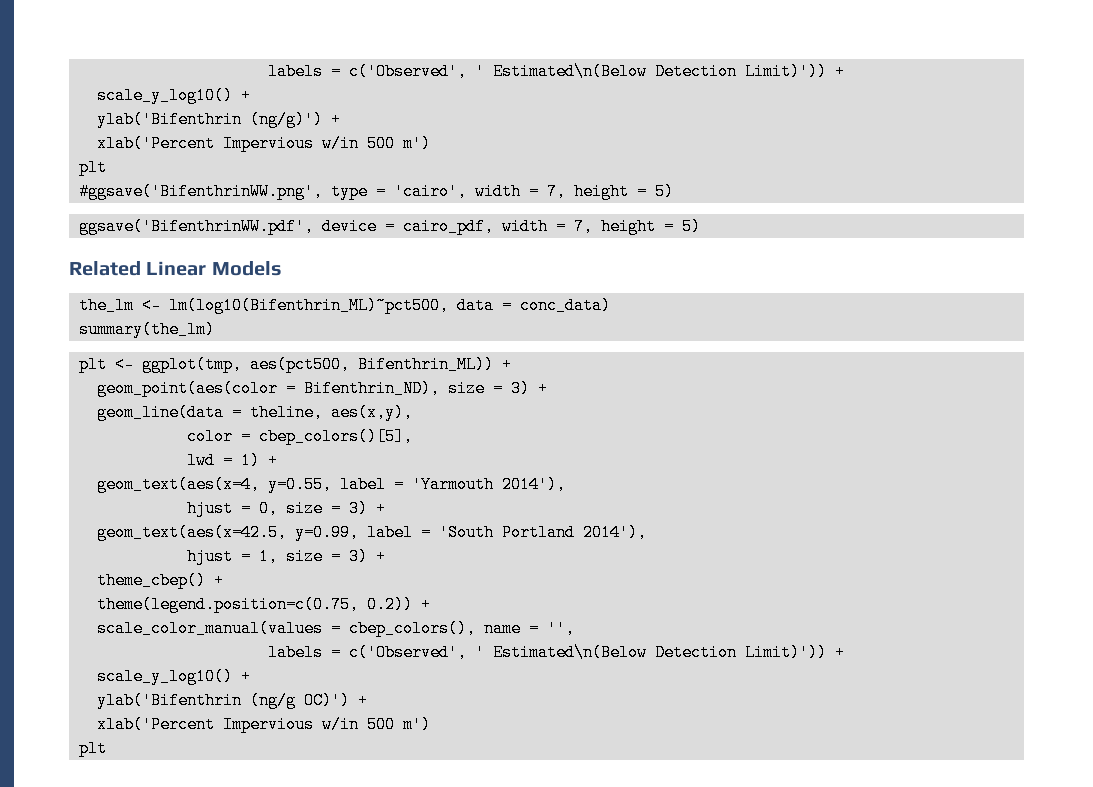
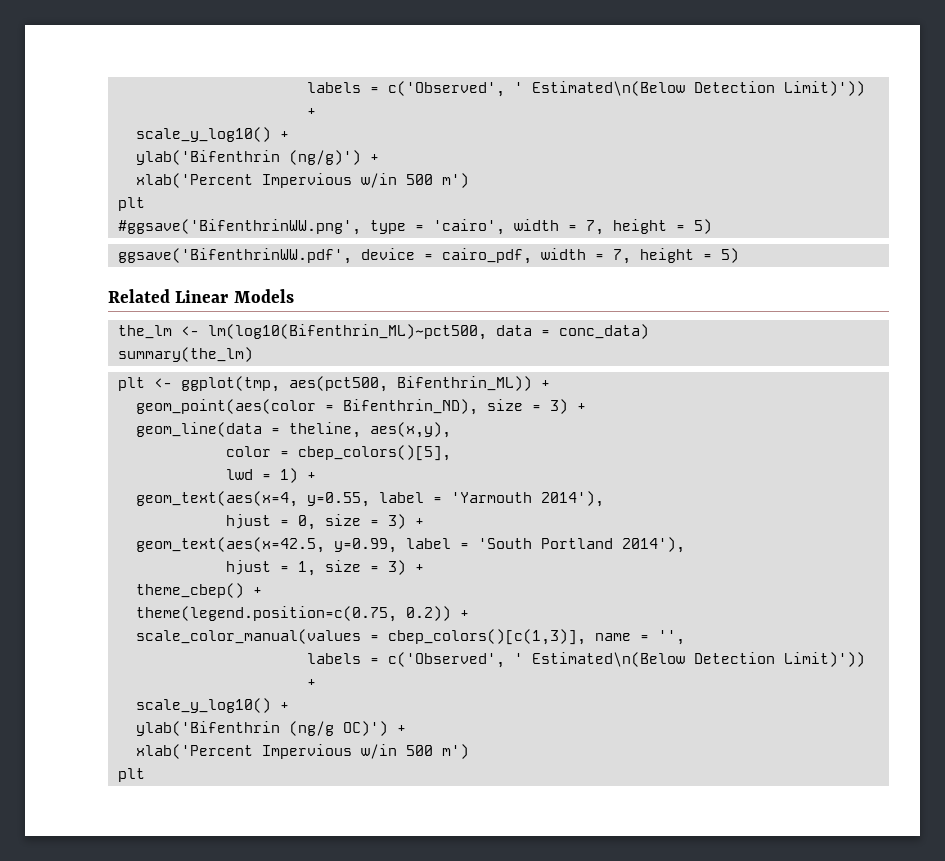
- scale_color_manual(values = cbep_colors(), name = '',
+ scale_color_manual(values = cbep_colors()[c(1,3)], name = '',

